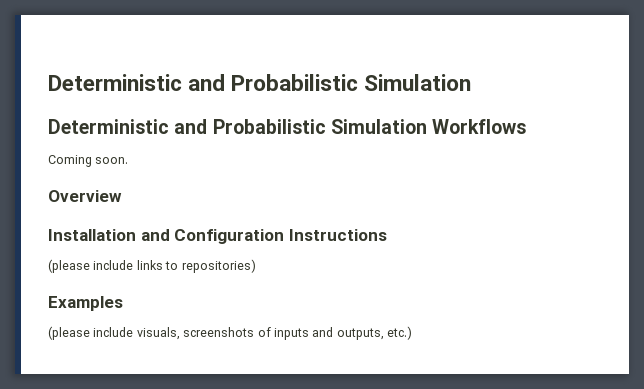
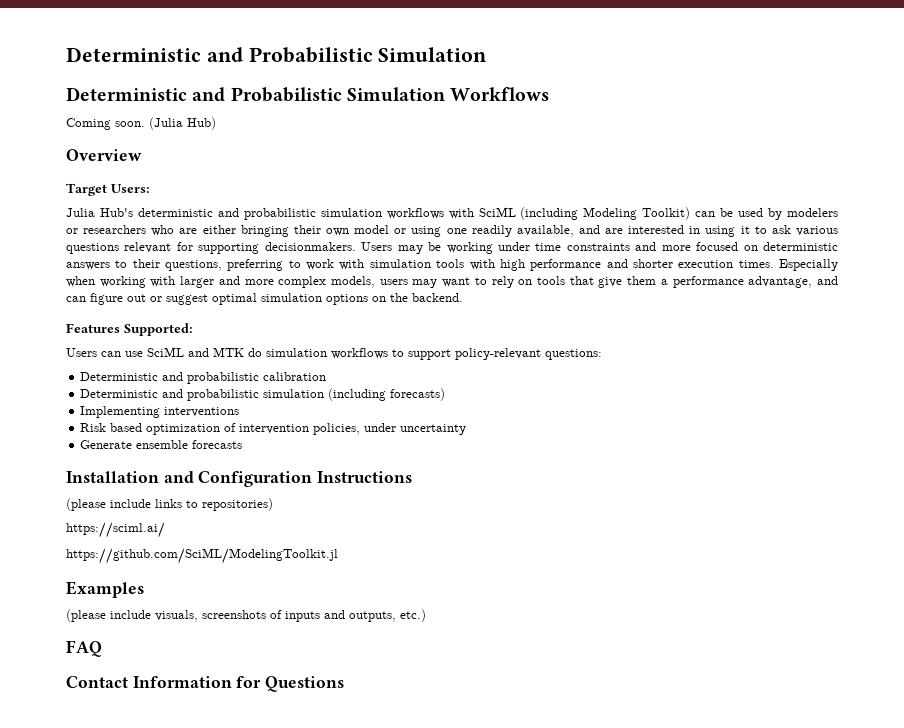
+ (Julia Hub)
+ Target Users:
+ Julia Hub's deterministic and probabilistic simulation workflows with SciML (including Modeling Toolkit) can be used by modelers or researchers who are either bringing their own model or using one readily available, and are interested in using it to ask various questions relevant for supporting decisionmakers. Users may be working under time constraints and more focused on deterministic answers to their questions, preferring to work with simulation tools with high performance and shorter execution times. Especially when working with larger and more complex models, users may want to rely on tools that give them a performance advantage, and can figure out or suggest optimal simulation options on the backend.
+ Features Supported:
+ Users can use SciML and MTK do simulation workflows to support policy-relevant questions:
+ Deterministic and probabilistic calibration
+ Deterministic and probabilistic simulation (including forecasts)
+ Implementing interventions
+ Risk based optimization of intervention policies, under uncertainty
+ Generate ensemble forecasts
+ https://sciml.ai/
+ https://github.com/SciML/ModelingToolkit.jl
+ FAQ
+ Contact Information for Questions

